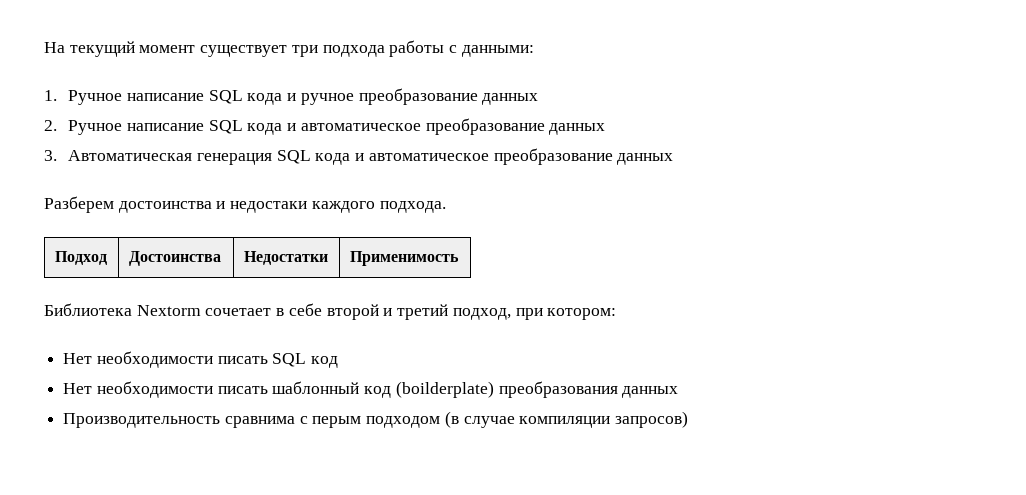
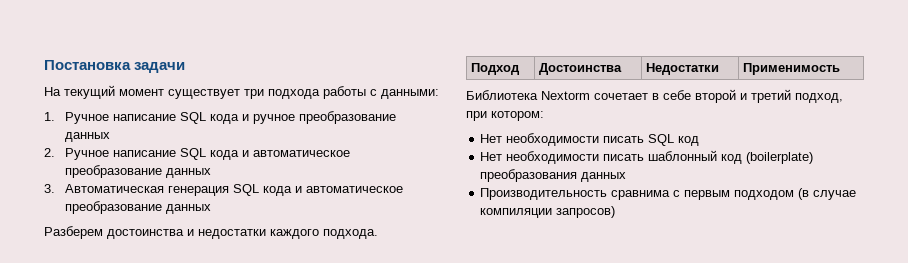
+ Постановка задачи
- Разберем достоинства и недостаки каждого подхода.
+ Разберем достоинства и недостатки каждого подхода.
- Нет необходимости писать шаблонный код (boilderplate) преобразования данных
+ Нет необходимости писать шаблонный код (boilerplate) преобразования данных
- Производительность сравнима с перым подходом (в случае компиляции запросов)
+ Производительность сравнима с первым подходом (в случае компиляции запросов)

